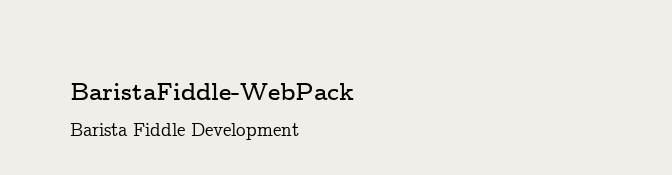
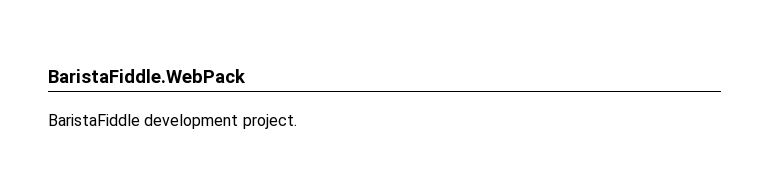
- BaristaFiddle-WebPack
- Barista Fiddle Development
+ BaristaFiddle.WebPack
+ BaristaFiddle development project.

